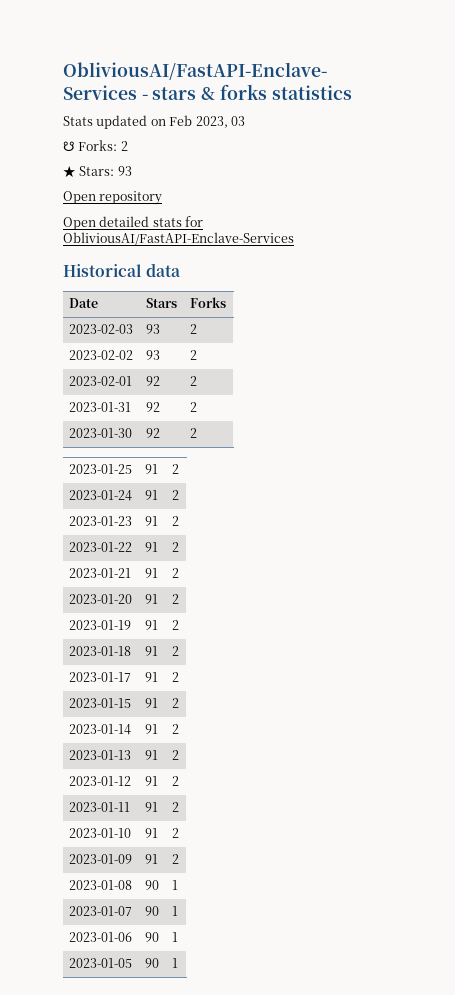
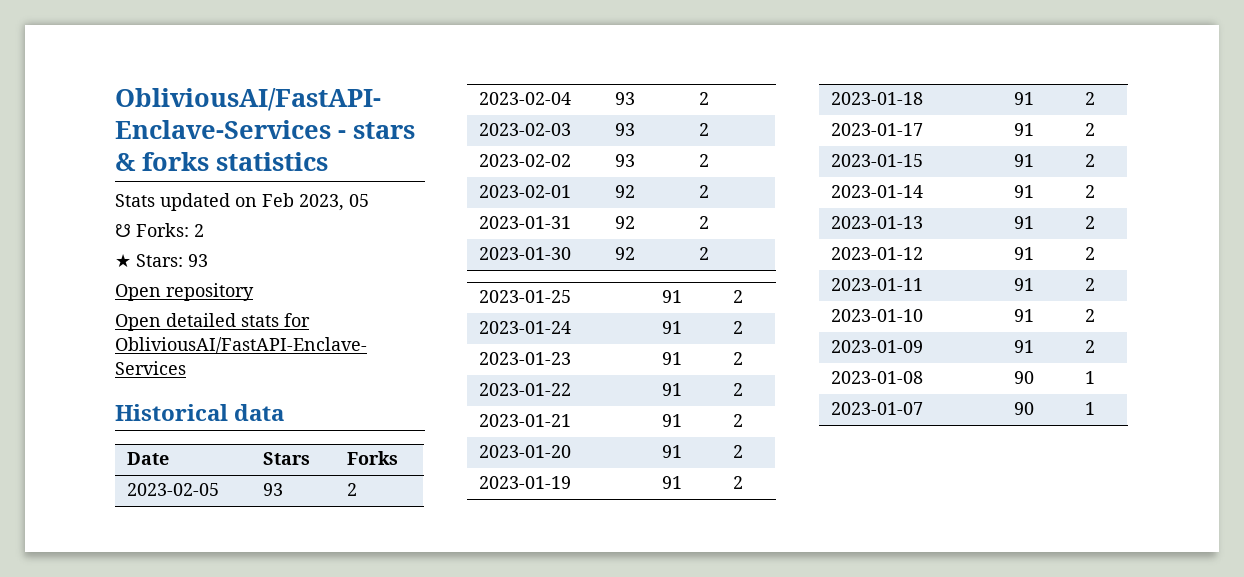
- Stats updated on Feb 2023, 03
+ Stats updated on Feb 2023, 05
+ 2023-02-05 | 93 | 2
+ 2023-02-04 | 93 | 2
- 2023-01-06 | 90 | 1
- 2023-01-05 | 90 | 1

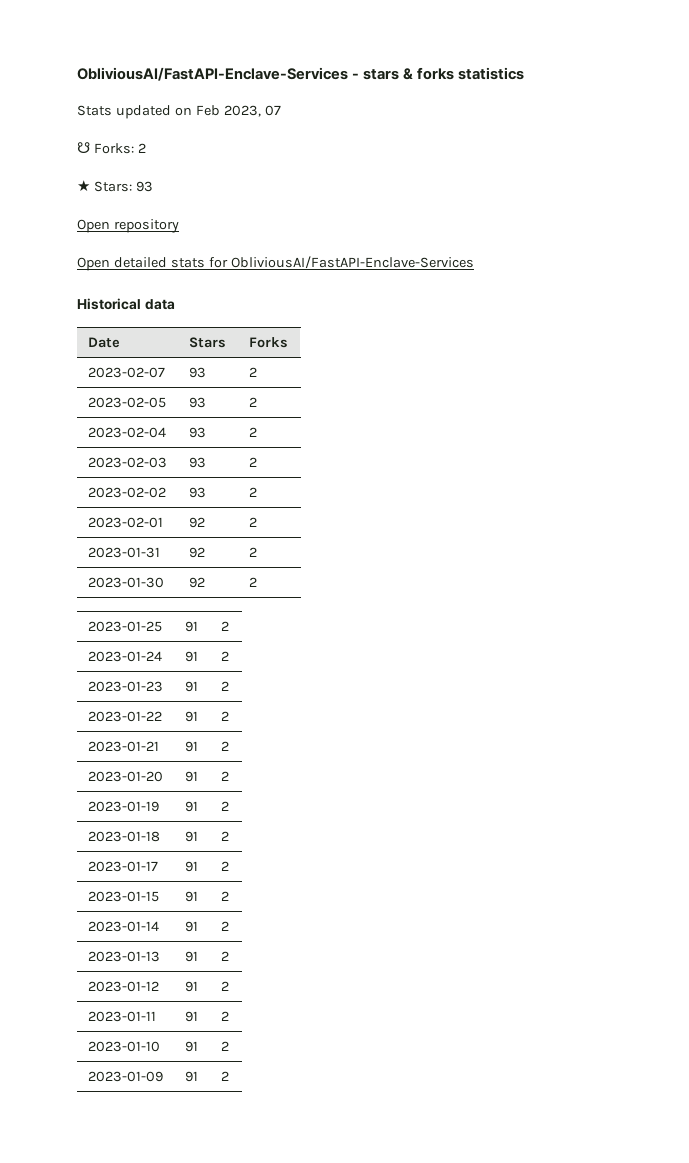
- Stats updated on Feb 2023, 05
+ Stats updated on Feb 2023, 07
+ 2023-02-07 | 93 | 2
- 2023-01-08 | 90 | 1
- 2023-01-07 | 90 | 1

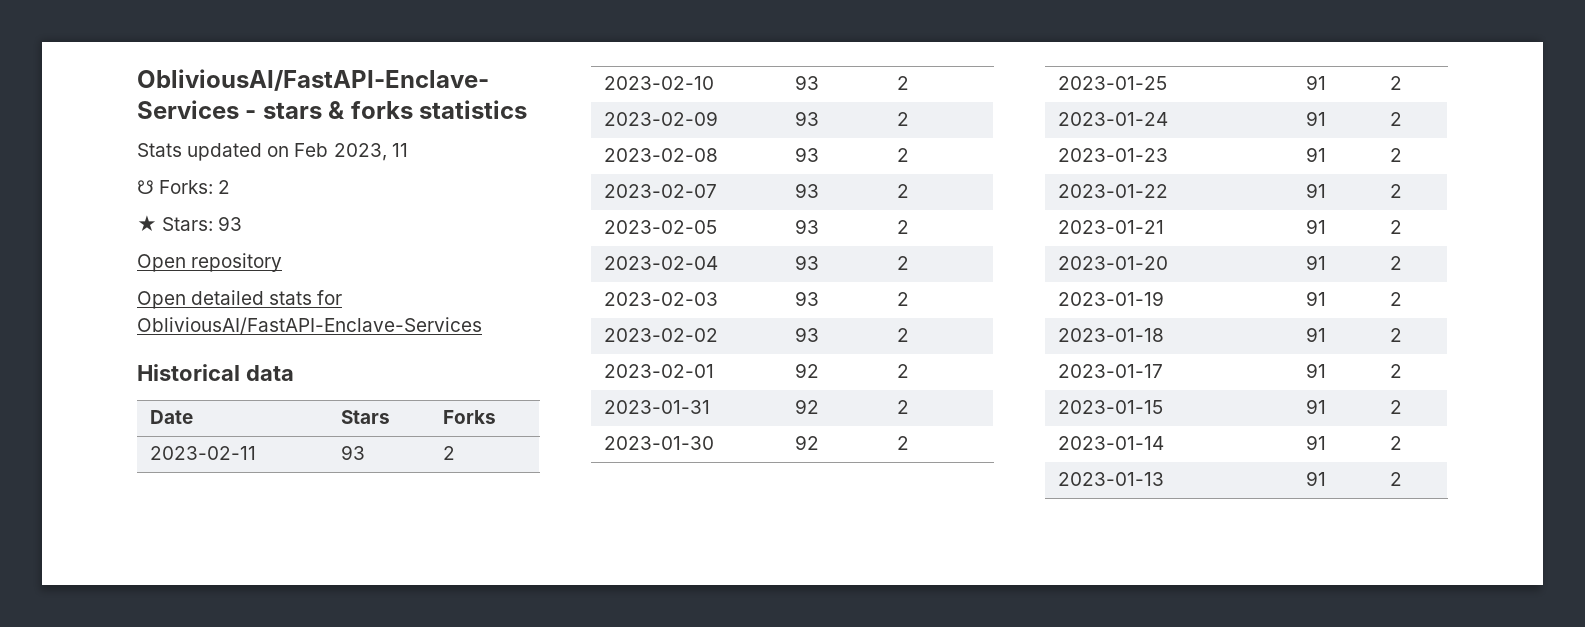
- Stats updated on Feb 2023, 07
+ Stats updated on Feb 2023, 11
+ 2023-02-11 | 93 | 2
+ 2023-02-10 | 93 | 2
+ 2023-02-09 | 93 | 2
+ 2023-02-08 | 93 | 2
- 2023-01-12 | 91 | 2
- 2023-01-11 | 91 | 2
- 2023-01-10 | 91 | 2
- 2023-01-09 | 91 | 2

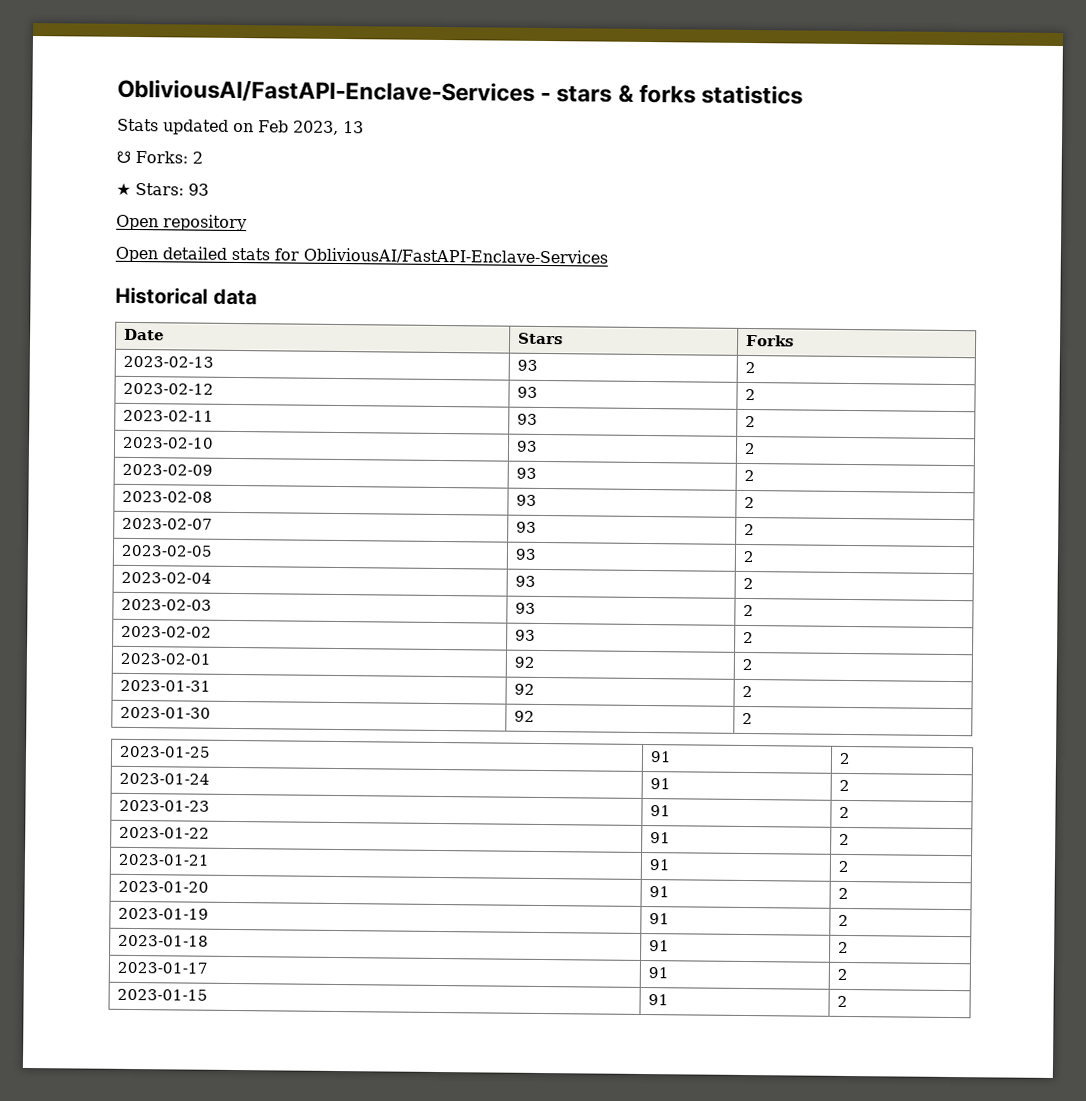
- Stats updated on Feb 2023, 11
+ Stats updated on Feb 2023, 13
+ 2023-02-13 | 93 | 2
+ 2023-02-12 | 93 | 2
- 2023-01-14 | 91 | 2
- 2023-01-13 | 91 | 2

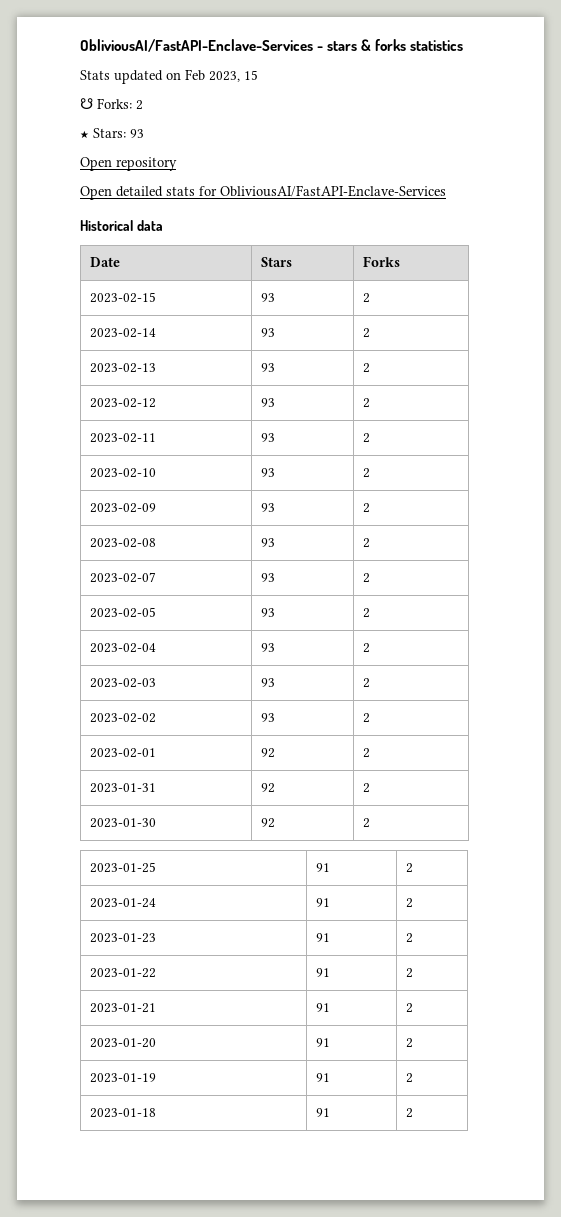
- Stats updated on Feb 2023, 13
+ Stats updated on Feb 2023, 15
+ 2023-02-15 | 93 | 2
+ 2023-02-14 | 93 | 2
- 2023-01-17 | 91 | 2
- 2023-01-15 | 91 | 2

